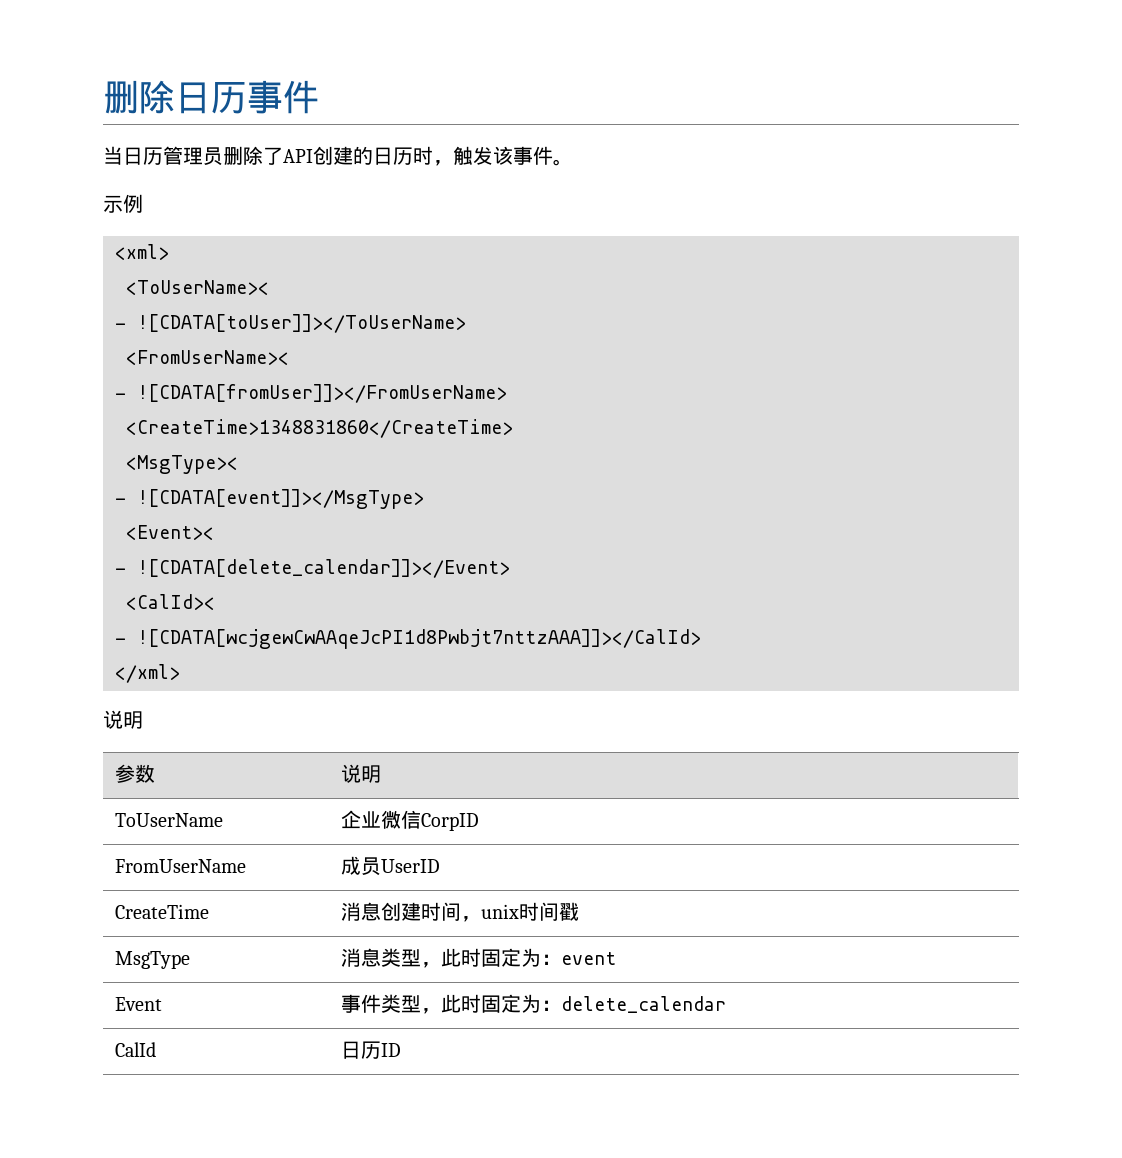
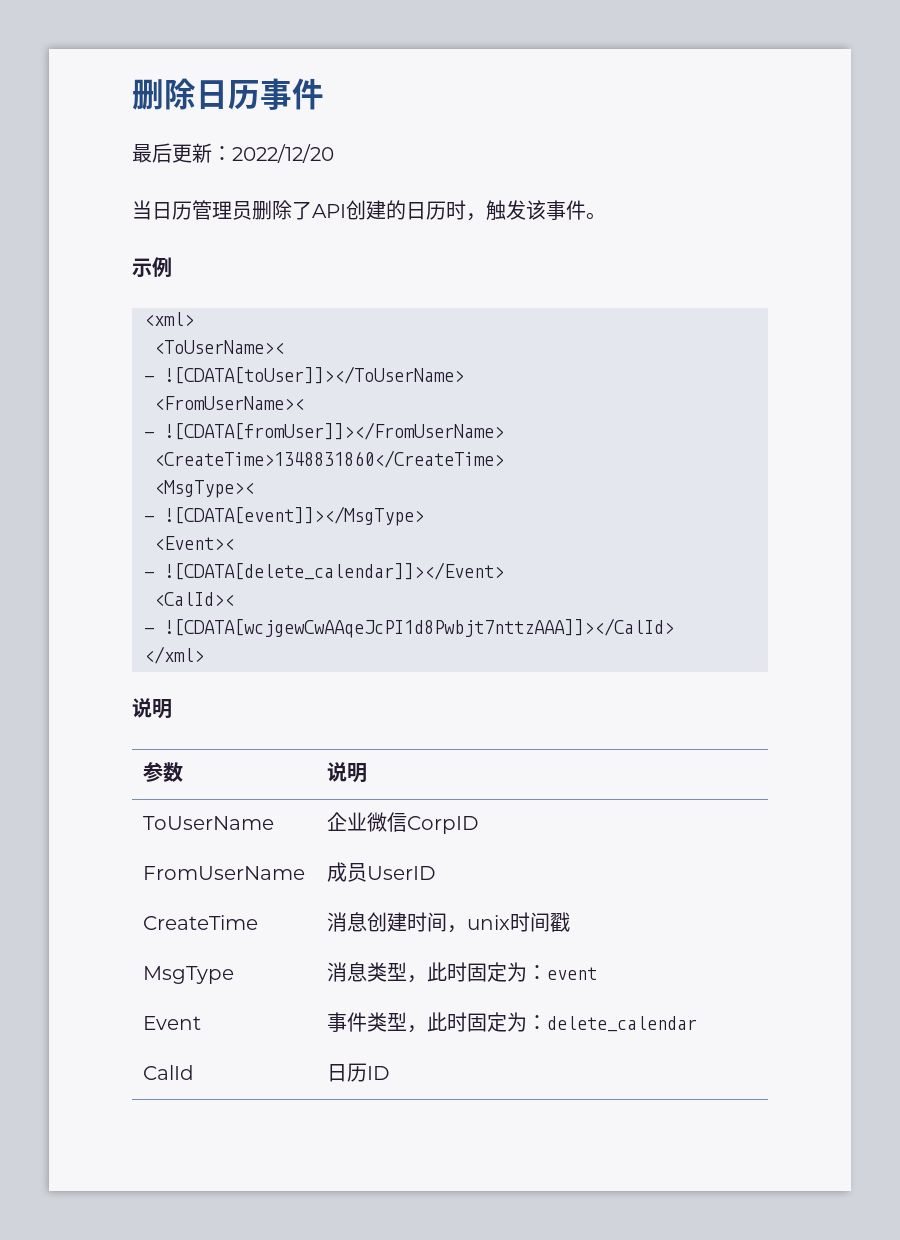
+ 最后更新：2022/12/20

